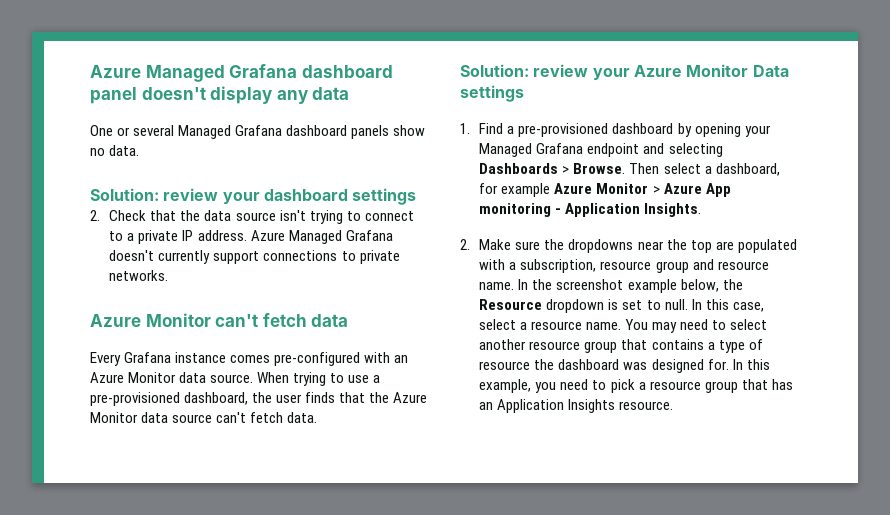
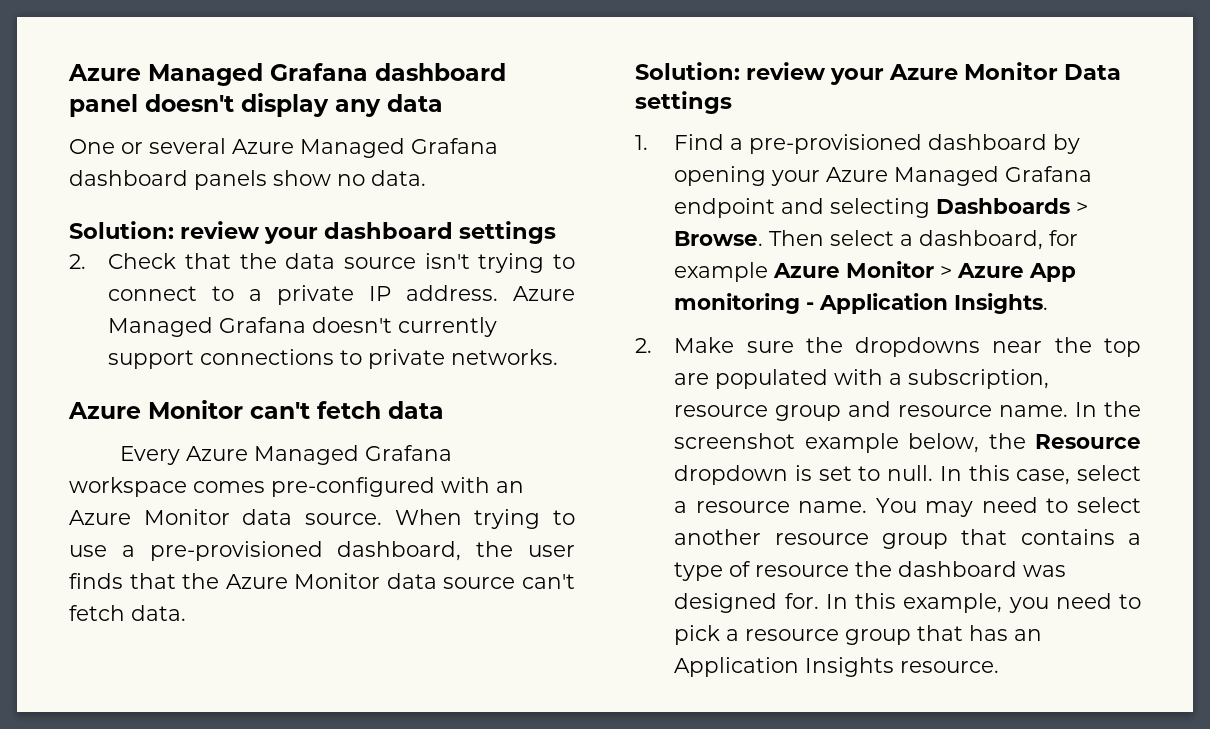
- One or several Managed Grafana dashboard panels show no data.
+ One or several Azure Managed Grafana dashboard panels show no data.
- Every Grafana instance comes pre-configured with an Azure Monitor data source.
+ Every Azure Managed Grafana workspace comes pre-configured with an Azure Monitor data source.
- 1. Find a pre-provisioned dashboard by opening your Managed Grafana endpoint and selecting Dashboards > Browse.
+ 1. Find a pre-provisioned dashboard by opening your Azure Managed Grafana endpoint and selecting Dashboards > Browse.

